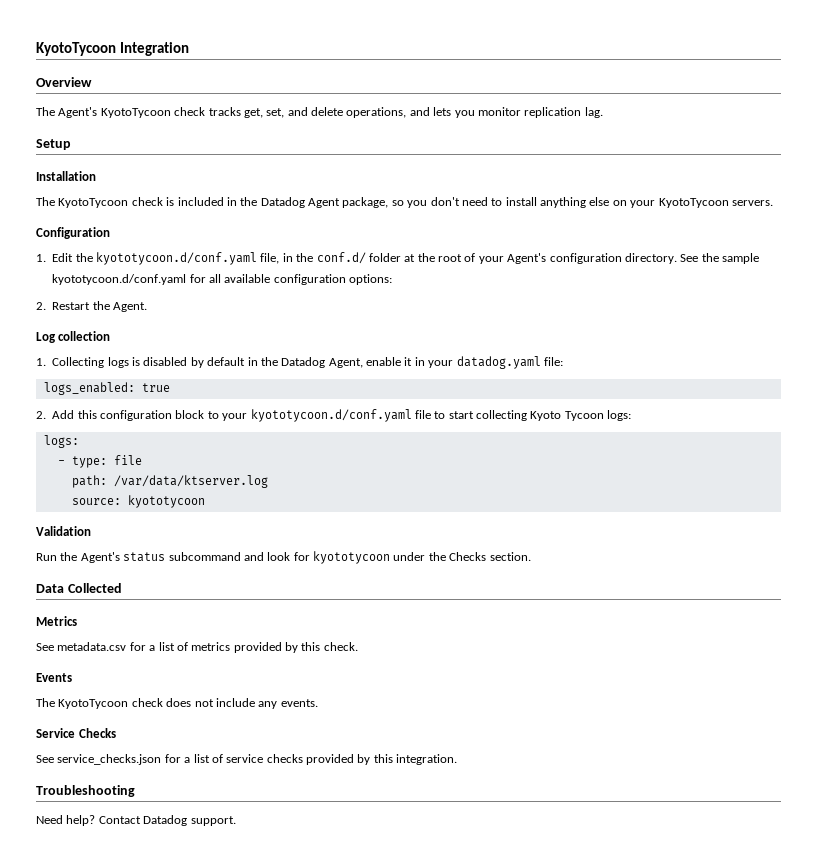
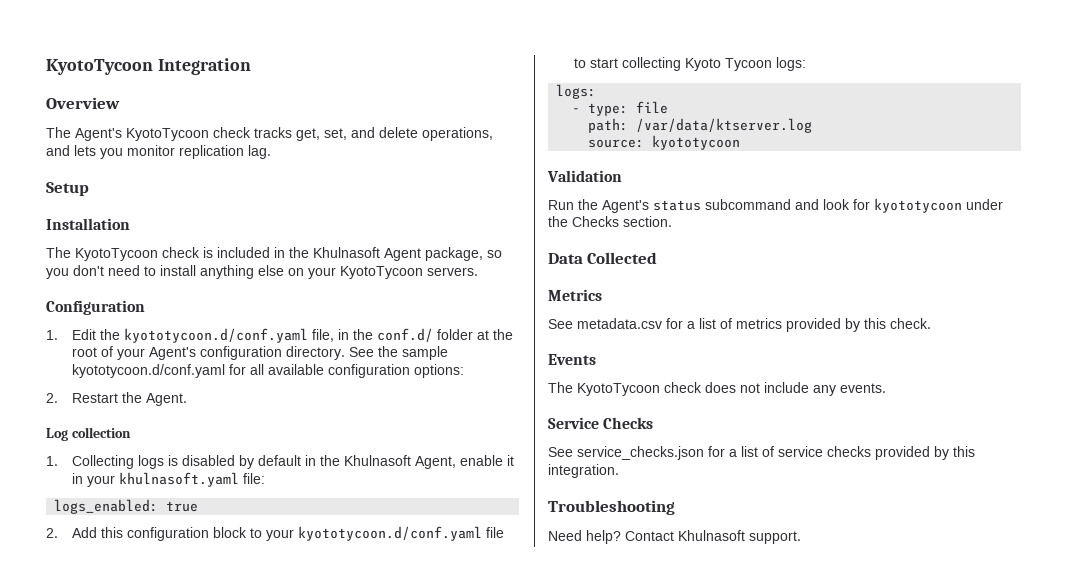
- The KyotoTycoon check is included in the Datadog Agent package, so you don't need to install anything else on your KyotoTycoon servers.
+ The KyotoTycoon check is included in the Khulnasoft Agent package, so you don't need to install anything else on your KyotoTycoon servers.
- 1. Collecting logs is disabled by default in the Datadog Agent, enable it in your datadog.yaml file:
+ 1. Collecting logs is disabled by default in the Khulnasoft Agent, enable it in your khulnasoft.yaml file:
- Contact Datadog support.
+ Contact Khulnasoft support.

